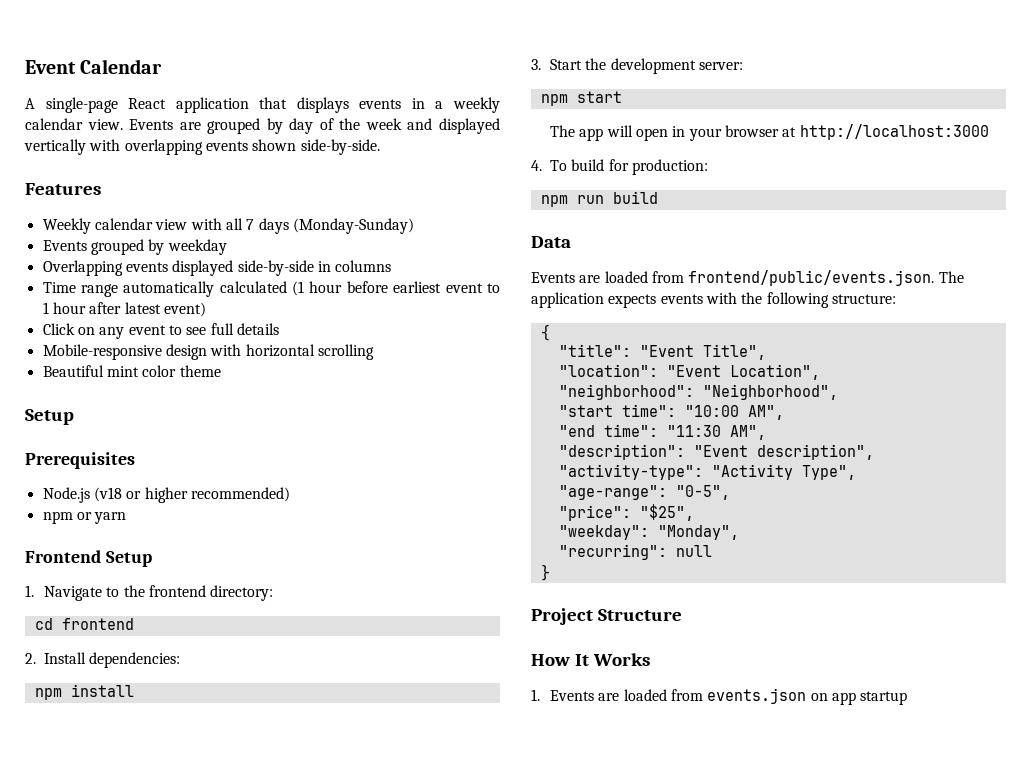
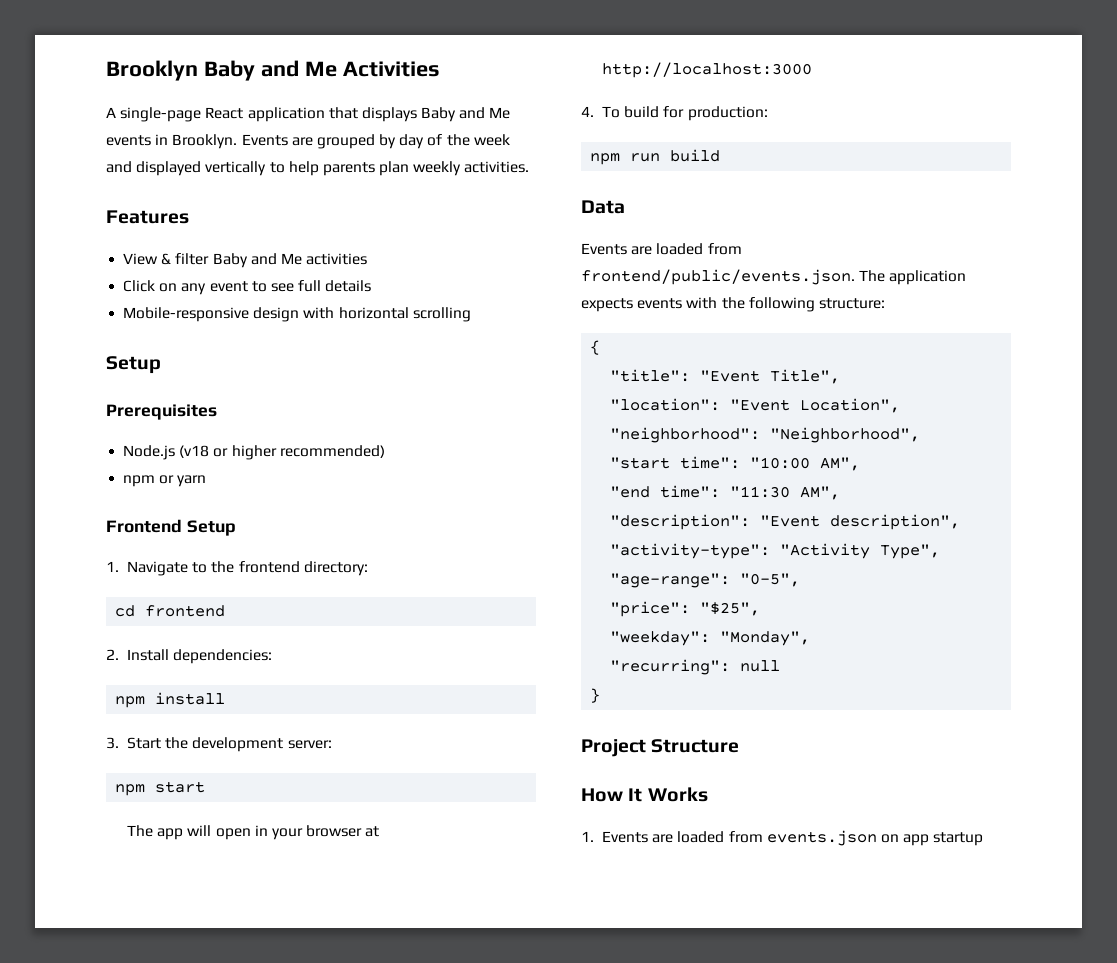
- Event Calendar
+ Brooklyn Baby and Me Activities
- A single-page React application that displays events in a weekly calendar view.
+ A single-page React application that displays Baby and Me events in Brooklyn.
- Events are grouped by day of the week and displayed vertically with overlapping events shown side-by-side.
+ Events are grouped by day of the week and displayed vertically to help parents plan weekly activities.
  Features
- Weekly calendar view with all 7 days (Monday-Sunday)
- Events grouped by weekday
- Overlapping events displayed side-by-side in columns
- Time range automatically calculated (1 hour before earliest event to 1 hour after latest event)
+ View & filter Baby and Me activities
- Beautiful mint color theme

